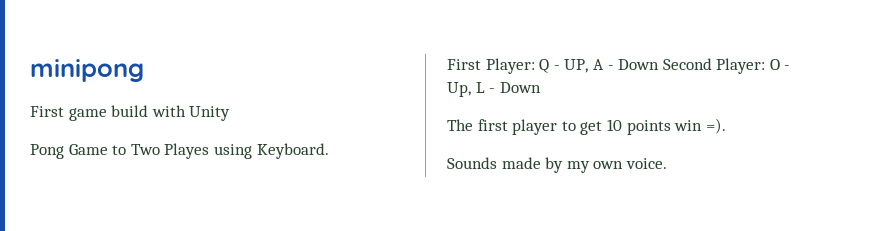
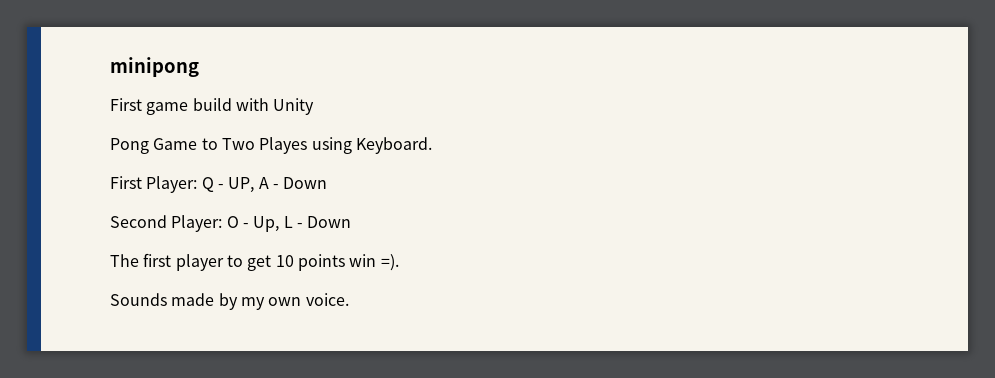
- First Player: Q - UP, A - Down Second Player: O - Up, L - Down
+ First Player: Q - UP, A - Down
+ Second Player: O - Up, L - Down

